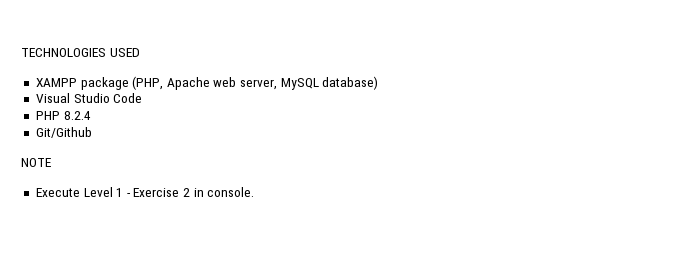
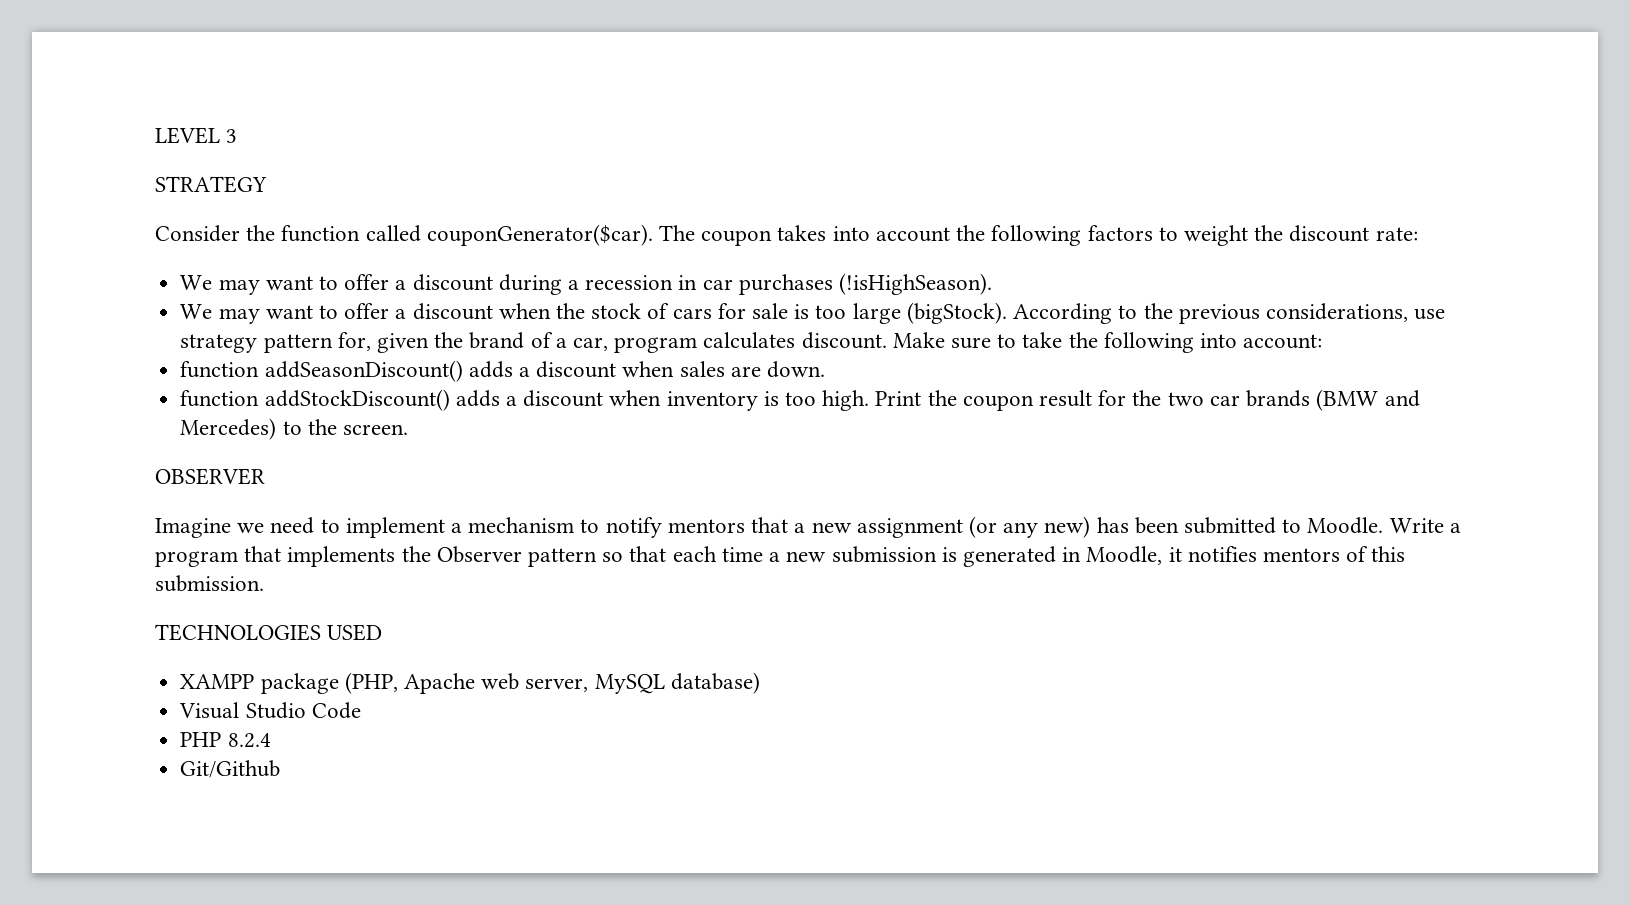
+ LEVEL 3
+ STRATEGY
+ Consider the function called couponGenerator($car). The coupon takes into account the following factors to weight the discount rate:
+ We may want to offer a discount during a recession in car purchases (!isHighSeason).
+ We may want to offer a discount when the stock of cars for sale is too large (bigStock). According to the previous considerations, use strategy pattern for, given the brand of a car, program calculates discount. Make sure to take the following into account:
+ function addSeasonDiscount() adds a discount when sales are down.
+ function addStockDiscount() adds a discount when inventory is too high. Print the coupon result for the two car brands (BMW and Mercedes) to the screen.
+ OBSERVER
+ Imagine we need to implement a mechanism to notify mentors that a new assignment (or any new) has been submitted to Moodle. Write a program that implements the Observer pattern so that each time a new submission is generated in Moodle, it notifies mentors of this submission.
- NOTE
- Execute Level 1 - Exercise 2 in console.

